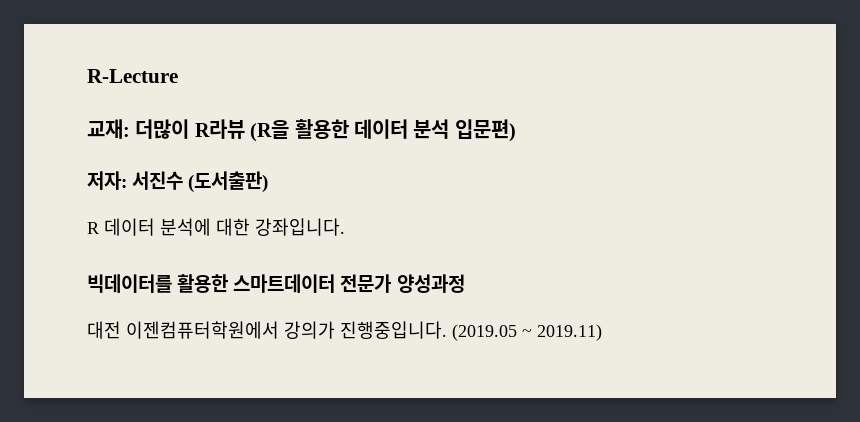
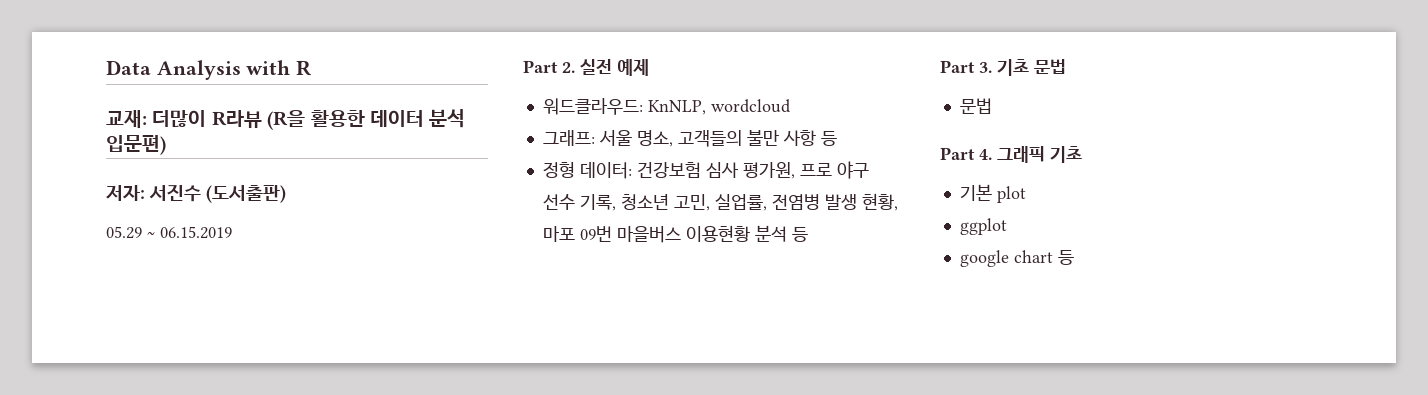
- R-Lecture
+ Data Analysis with R
- R 데이터 분석에 대한 강좌입니다.
- 빅데이터를 활용한 스마트데이터 전문가 양성과정
- 대전 이젠컴퓨터학원에서 강의가 진행중입니다. (2019.05 ~ 2019.11)
+ 05.29 ~ 06.15.2019
+ Part 2. 실전 예제
+ 워드클라우드: KnNLP, wordcloud
+ 그래프: 서울 명소, 고객들의 불만 사항 등
+ 정형 데이터: 건강보험 심사 평가원, 프로 야구 선수 기록, 청소년 고민, 실업률, 전염병 발생 현황, 마포 09번 마을버스 이용현황 분석 등
+ Part 3. 기초 문법
+ 문법
+ Part 4. 그래픽 기초
+ 기본 plot
+ ggplot
+ google chart 등

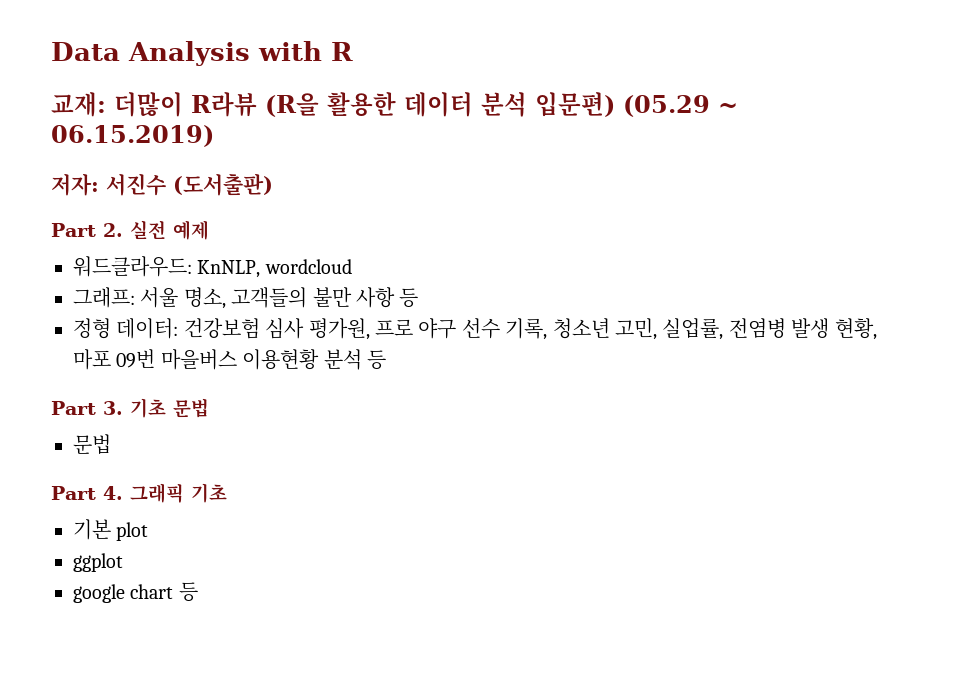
- 교재: 더많이 R라뷰 (R을 활용한 데이터 분석 입문편)
+ 교재: 더많이 R라뷰 (R을 활용한 데이터 분석 입문편) (05.29 ~ 06.15.2019)
- 05.29 ~ 06.15.2019

